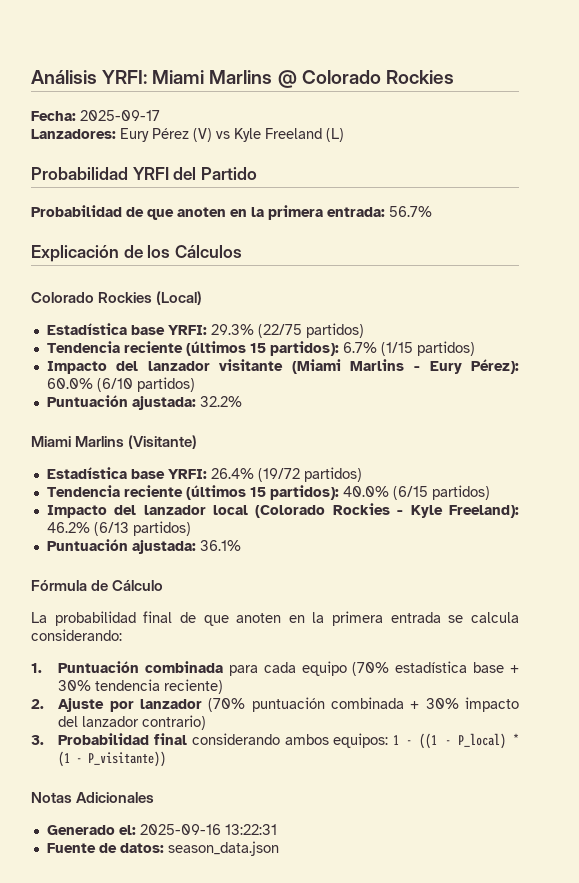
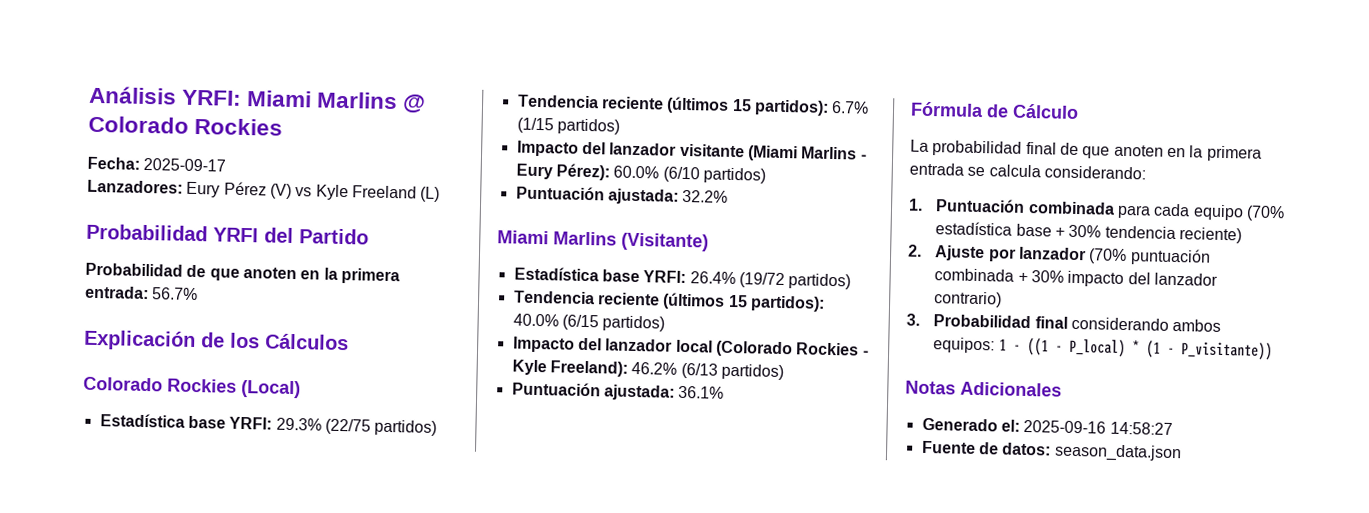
- Generado el: 2025-09-16 13:22:31
+ Generado el: 2025-09-16 14:58:27

